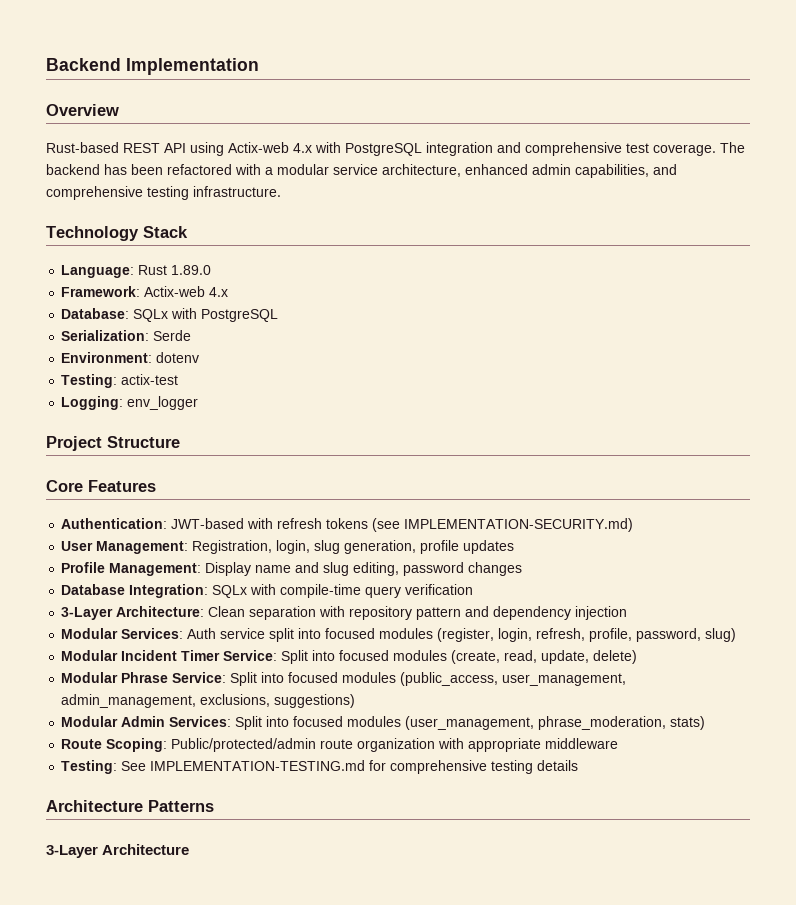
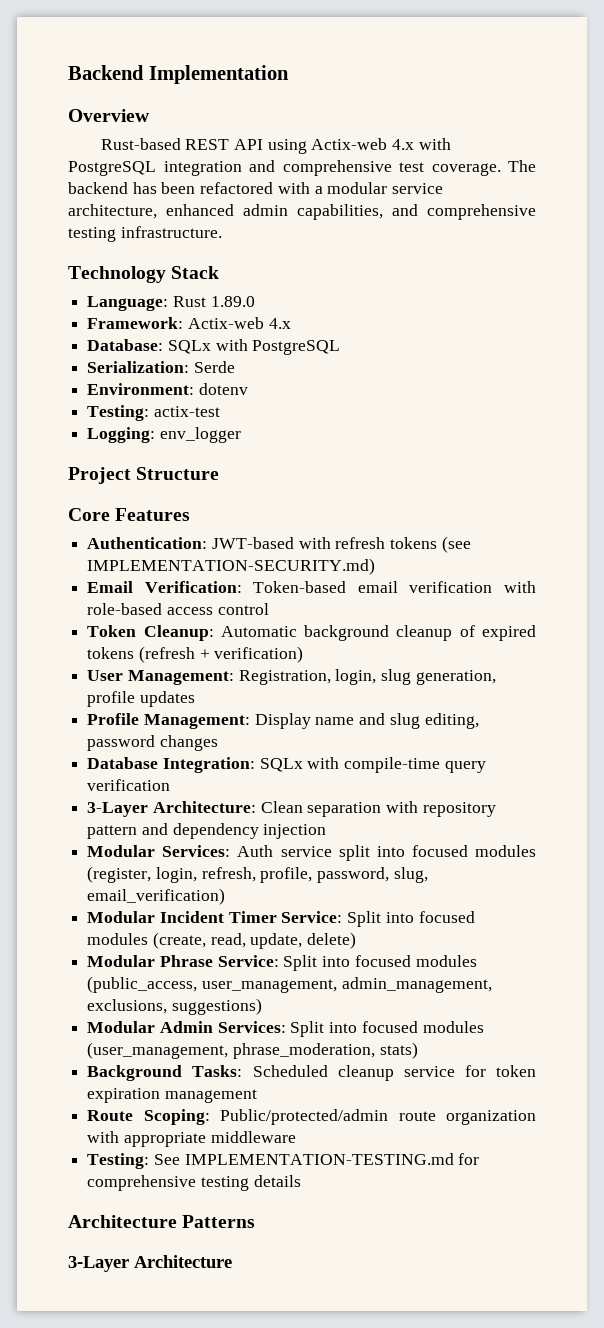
+ Email Verification: Token-based email verification with role-based access control
+ Token Cleanup: Automatic background cleanup of expired tokens (refresh + verification)
- Modular Services: Auth service split into focused modules (register, login, refresh, profile, password, slug)
+ Modular Services: Auth service split into focused modules (register, login, refresh, profile, password, slug, email_verification)
+ Background Tasks: Scheduled cleanup service for token expiration management

